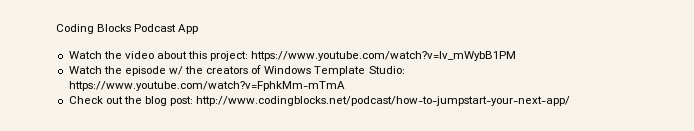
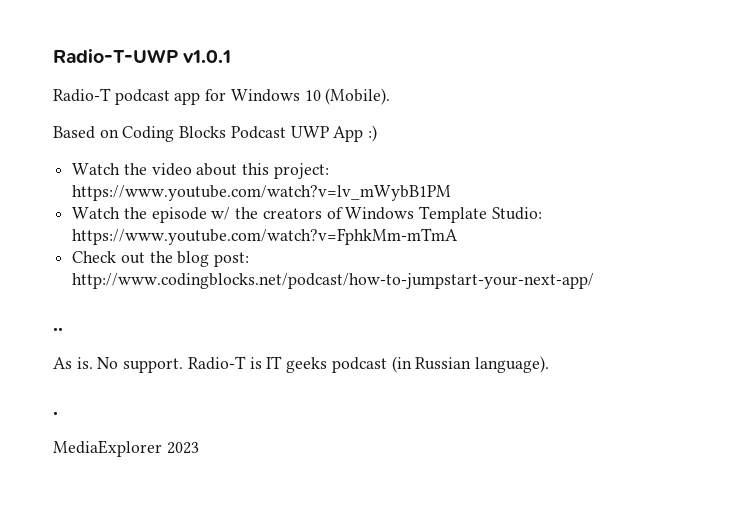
- Coding Blocks Podcast App
+ Radio-T-UWP v1.0.1
+ Radio-T podcast app for Windows 10 (Mobile).
+ Based on Coding Blocks Podcast UWP App :)
+ ..
+ As is. No support. Radio-T is IT geeks podcast (in Russian language).
+ .
+ MediaExplorer 2023

